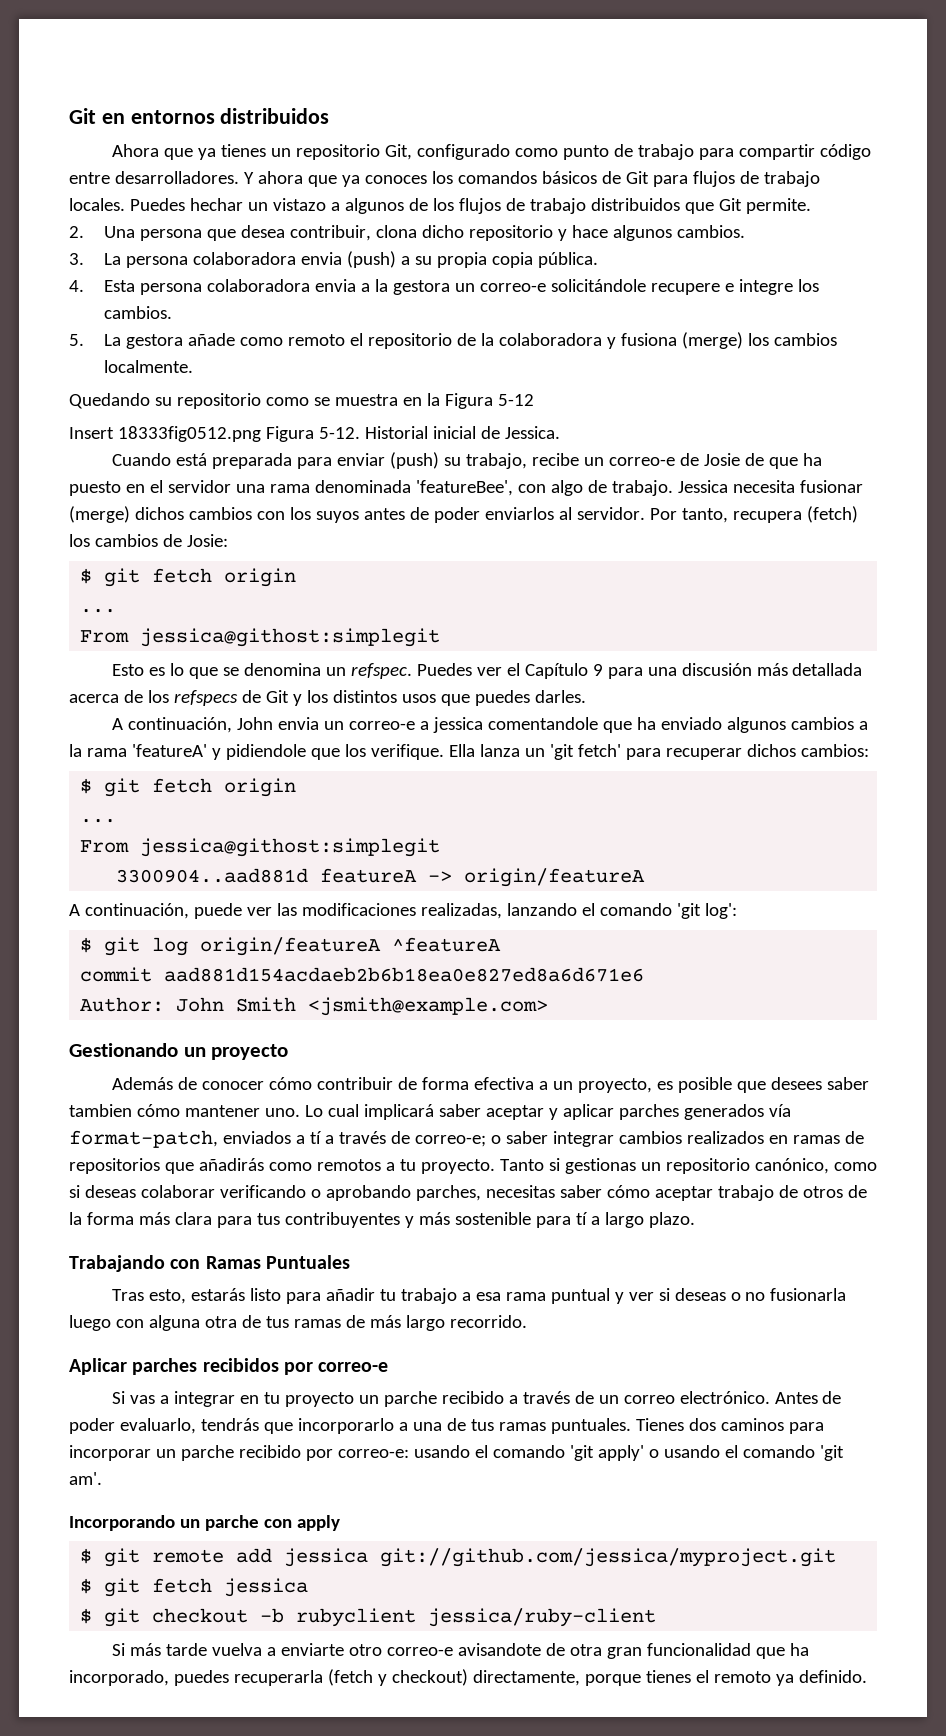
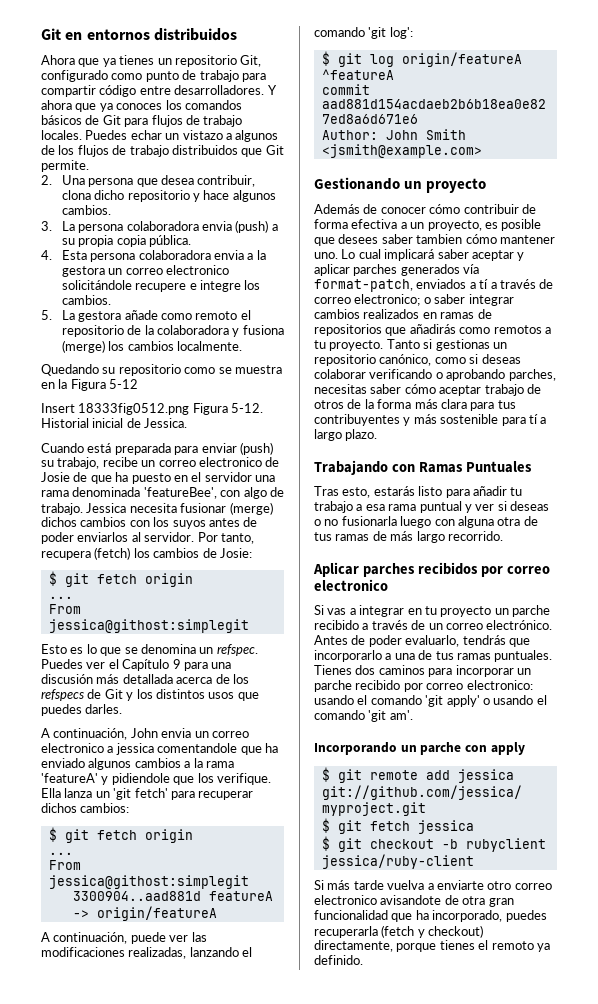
- Puedes hechar un vistazo a algunos de los flujos de trabajo distribuidos que Git permite.
+ Puedes echar un vistazo a algunos de los flujos de trabajo distribuidos que Git permite.
- 4. Esta persona colaboradora envia a la gestora un correo-e solicitándole recupere e integre los cambios.
+ 4. Esta persona colaboradora envia a la gestora un correo electronico solicitándole recupere e integre los cambios.
- Cuando está preparada para enviar (push) su trabajo, recibe un correo-e de Josie de que ha puesto en el servidor una rama denominada 'featureBee', con algo de trabajo.
+ Cuando está preparada para enviar (push) su trabajo, recibe un correo electronico de Josie de que ha puesto en el servidor una rama denominada 'featureBee', con algo de trabajo.
- A continuación, John envia un correo-e a jessica comentandole que ha enviado algunos cambios a la rama 'featureA' y pidiendole que los verifique.
+ A continuación, John envia un correo electronico a jessica comentandole que ha enviado algunos cambios a la rama 'featureA' y pidiendole que los verifique.
- Lo cual implicará saber aceptar y aplicar parches generados vía format-patch, enviados a tí a través de correo-e; o saber integrar cambios realizados en ramas de repositorios que añadirás como remotos a tu proyecto.
+ Lo cual implicará saber aceptar y aplicar parches generados vía format-patch, enviados a tí a través de correo electronico; o saber integrar cambios realizados en ramas de repositorios que añadirás como remotos a tu proyecto.
- Aplicar parches recibidos por correo-e
+ Aplicar parches recibidos por correo electronico
- Tienes dos caminos para incorporar un parche recibido por correo-e: usando el comando 'git apply' o usando el comando 'git am'.
+ Tienes dos caminos para incorporar un parche recibido por correo electronico: usando el comando 'git apply' o usando el comando 'git am'.
- Si más tarde vuelva a enviarte otro correo-e avisandote de otra gran funcionalidad que ha incorporado, puedes recuperarla (fetch y checkout) directamente, porque tienes el remoto ya definido.
+ Si más tarde vuelva a enviarte otro correo electronico avisandote de otra gran funcionalidad que ha incorporado, puedes recuperarla (fetch y checkout) directamente, porque tienes el remoto ya definido.

